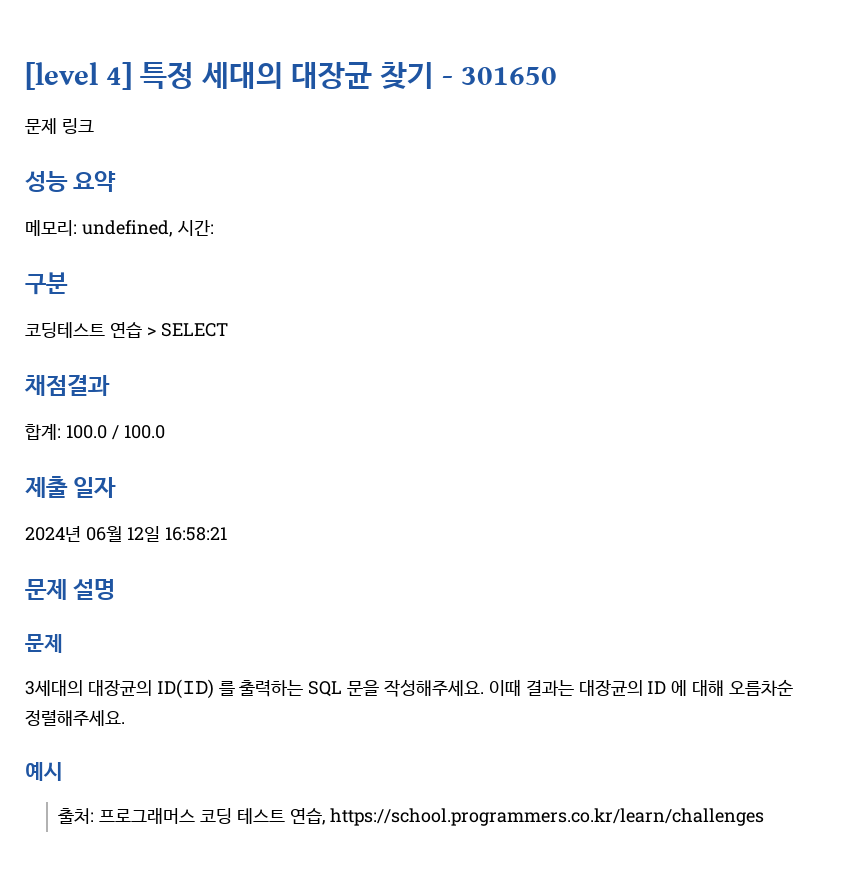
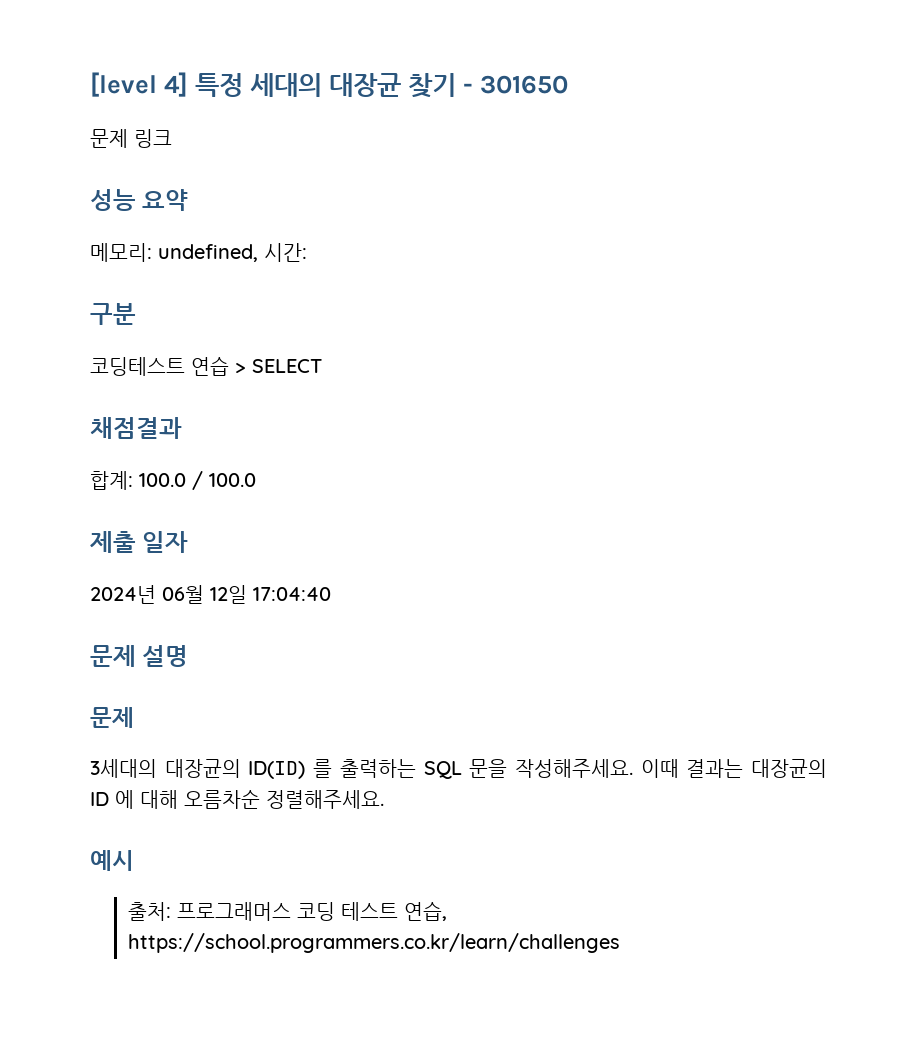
- 2024년 06월 12일 16:58:21
+ 2024년 06월 12일 17:04:40

